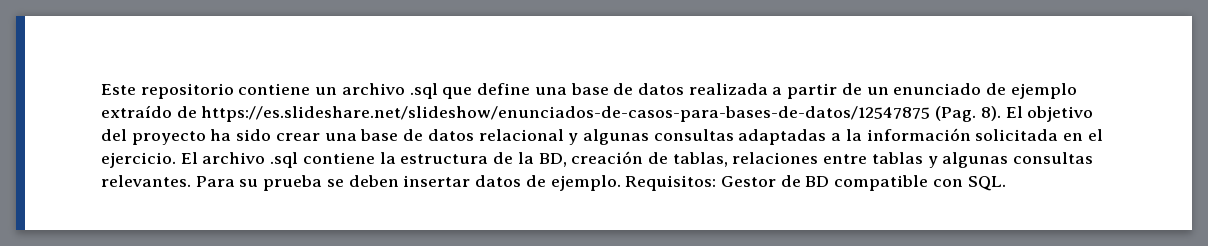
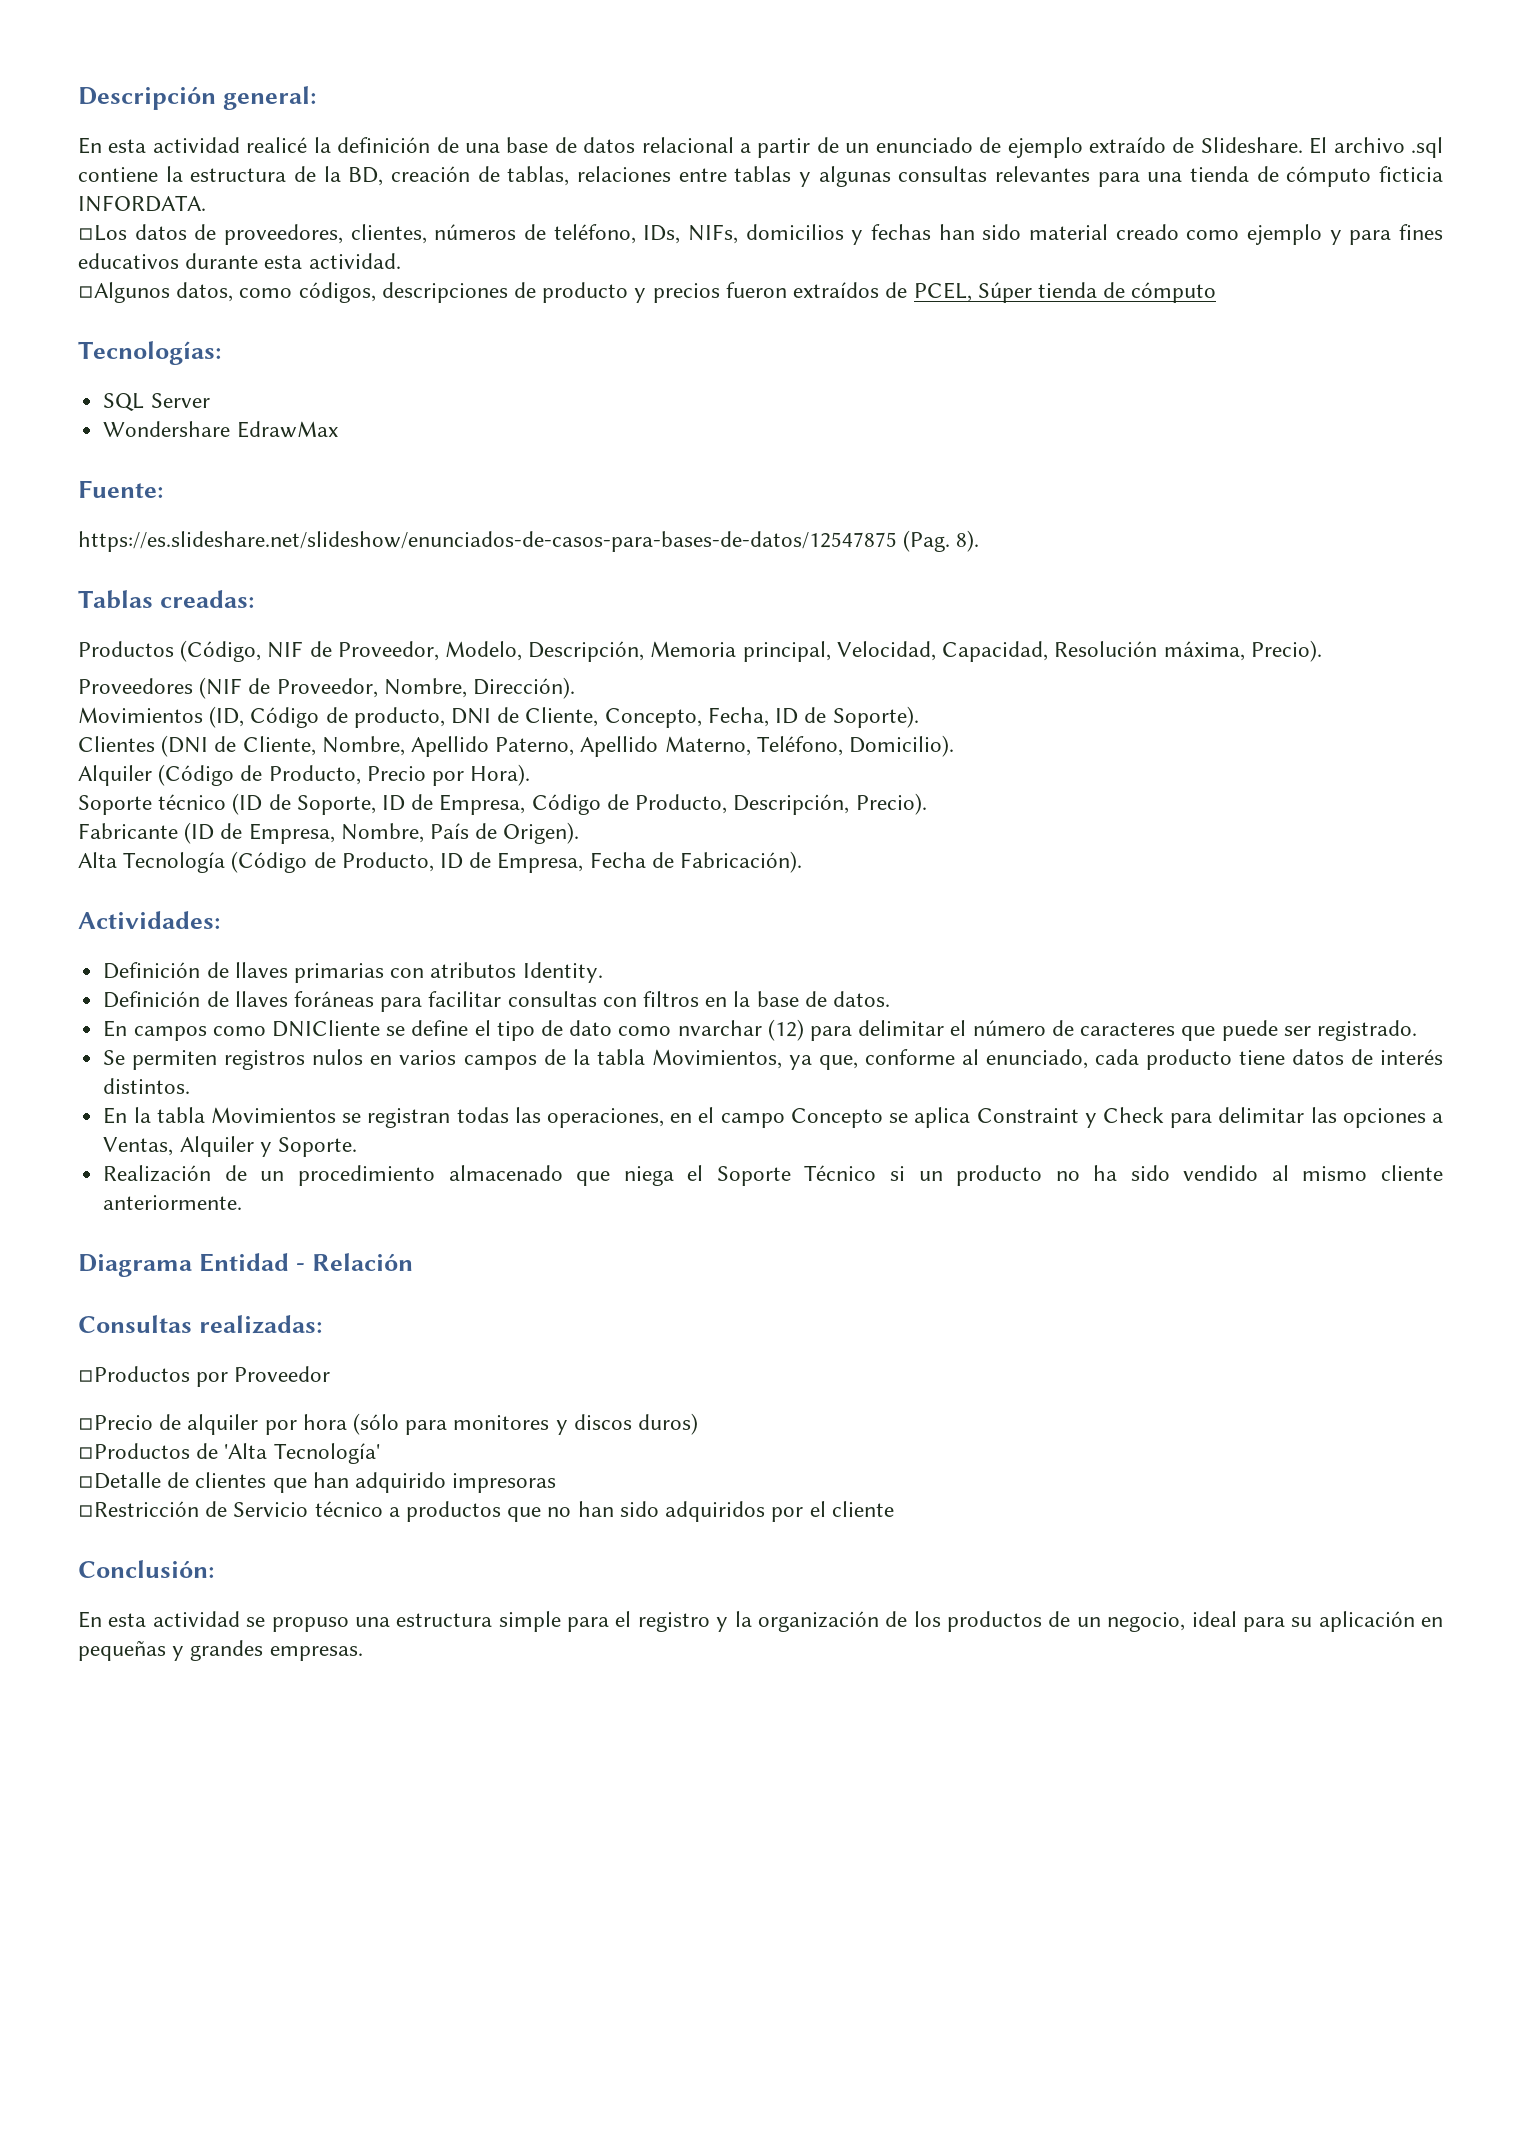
- Este repositorio contiene un archivo .sql que define una base de datos realizada a partir de un enunciado de ejemplo extraído de https://es.slideshare.net/slideshow/enunciados-de-casos-para-bases-de-datos/12547875 (Pag. 8). El objetivo del proyecto ha sido crear una base de datos relacional y algunas consultas adaptadas a la información solicitada en el ejercicio.
+ Descripción general:
+ En esta actividad realicé la definición de una base de datos relacional a partir de un enunciado de ejemplo extraído de Slideshare.
- El archivo .sql contiene la estructura de la BD, creación de tablas, relaciones entre tablas y algunas consultas relevantes. Para su prueba se deben insertar datos de ejemplo. Requisitos: Gestor de BD compatible con SQL.
+ El archivo .sql contiene la estructura de la BD, creación de tablas, relaciones entre tablas y algunas consultas relevantes para una tienda de cómputo ficticia INFORDATA.
+ ▫Los datos de proveedores, clientes, números de teléfono, IDs, NIFs, domicilios y fechas han sido material creado como ejemplo y para fines educativos durante esta actividad.
+ ▫Algunos datos, como códigos, descripciones de producto y precios fueron extraídos de PCEL, Súper tienda de cómputo
+ Tecnologías:
+ SQL Server
+ Wondershare EdrawMax
+ Fuente:
+ https://es.slideshare.net/slideshow/enunciados-de-casos-para-bases-de-datos/12547875 (Pag. 8).
+ Tablas creadas:
+ Productos (Código, NIF de Proveedor, Modelo, Descripción, Memoria principal, Velocidad, Capacidad, Resolución máxima, Precio).
+ Proveedores (NIF de Proveedor, Nombre, Dirección).
+ Movimientos (ID, Código de producto, DNI de Cliente, Concepto, Fecha, ID de Soporte).
+ Clientes (DNI de Cliente, Nombre, Apellido Paterno, Apellido Materno, Teléfono, Domicilio).
+ Alquiler (Código de Producto, Precio por Hora).
+ Soporte técnico (ID de Soporte, ID de Empresa, Código de Producto, Descripción, Precio).
+ Fabricante (ID de Empresa, Nombre, País de Origen).
+ Alta Tecnología (Código de Producto, ID de Empresa, Fecha de Fabricación).
+ Actividades:
+ Definición de llaves primarias con atributos Identity.
+ Definición de llaves foráneas para facilitar consultas con filtros en la base de datos.
+ En campos como DNICliente se define el tipo de dato como nvarchar (12) para delimitar el número de caracteres que puede ser registrado.
+ Se permiten registros nulos en varios campos de la tabla Movimientos, ya que, conforme al enunciado, cada producto tiene datos de interés distintos.
+ En la tabla Movimientos se registran todas las operaciones, en el campo Concepto se aplica Constraint y Check para delimitar las opciones a Ventas, Alquiler y Soporte.
+ Realización de un procedimiento almacenado que niega el Soporte Técnico si un producto no ha sido vendido al mismo cliente anteriormente.
+ Diagrama Entidad - Relación
+ Consultas realizadas:
+ ▫Productos por Proveedor
+ ▫Precio de alquiler por hora (sólo para monitores y discos duros)
+ ▫Productos de 'Alta Tecnología'
+ ▫Detalle de clientes que han adquirido impresoras
+ ▫Restricción de Servicio técnico a productos que no han sido adquiridos por el cliente
+ Conclusión:
+ En esta actividad se propuso una estructura simple para el registro y la organización de los productos de un negocio, ideal para su aplicación en pequeñas y grandes empresas.

